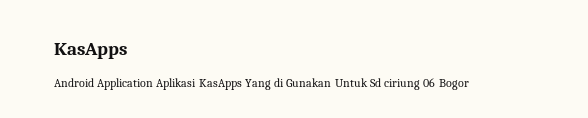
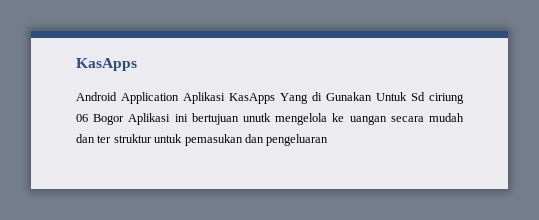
- Android Application Aplikasi KasApps Yang di Gunakan Untuk Sd ciriung 06 Bogor
+ Android Application Aplikasi KasApps Yang di Gunakan Untuk Sd ciriung 06 Bogor Aplikasi ini bertujuan unutk mengelola ke uangan secara mudah dan ter struktur untuk pemasukan dan pengeluaran

